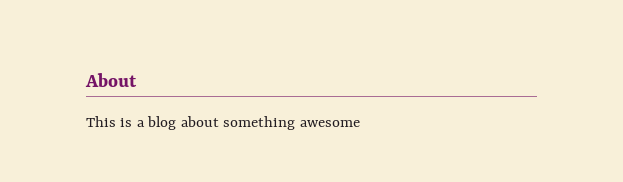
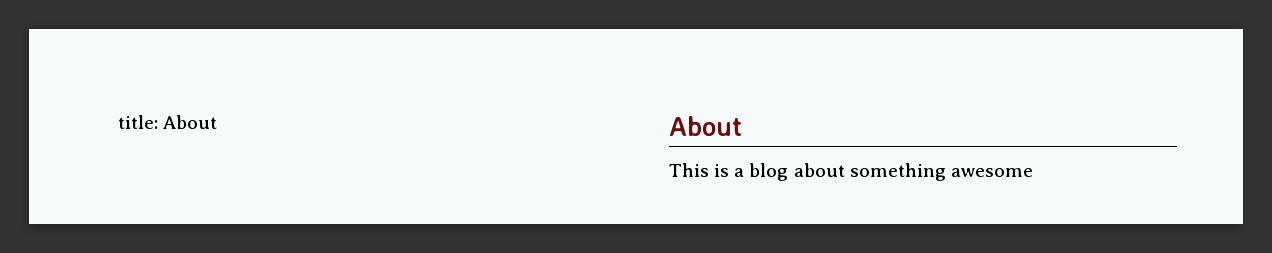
+ title: About

